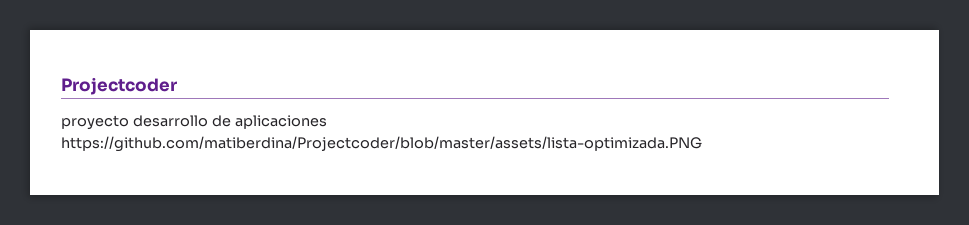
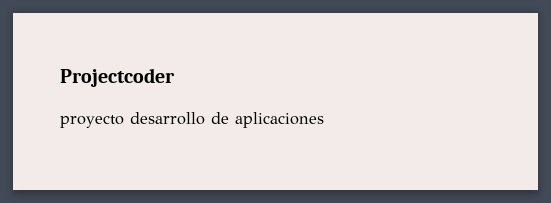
- proyecto desarrollo de aplicaciones https://github.com/matiberdina/Projectcoder/blob/master/assets/lista-optimizada.PNG
+ proyecto desarrollo de aplicaciones

